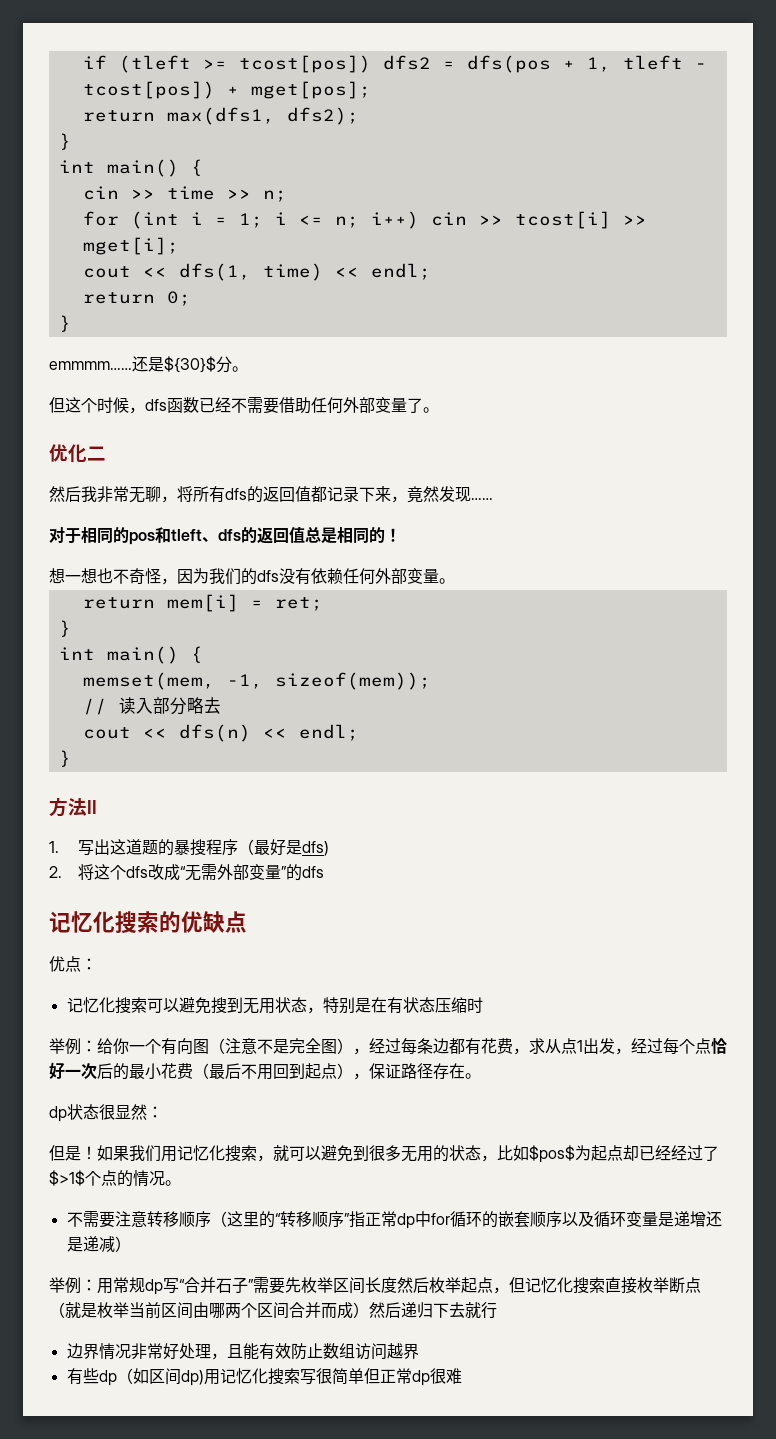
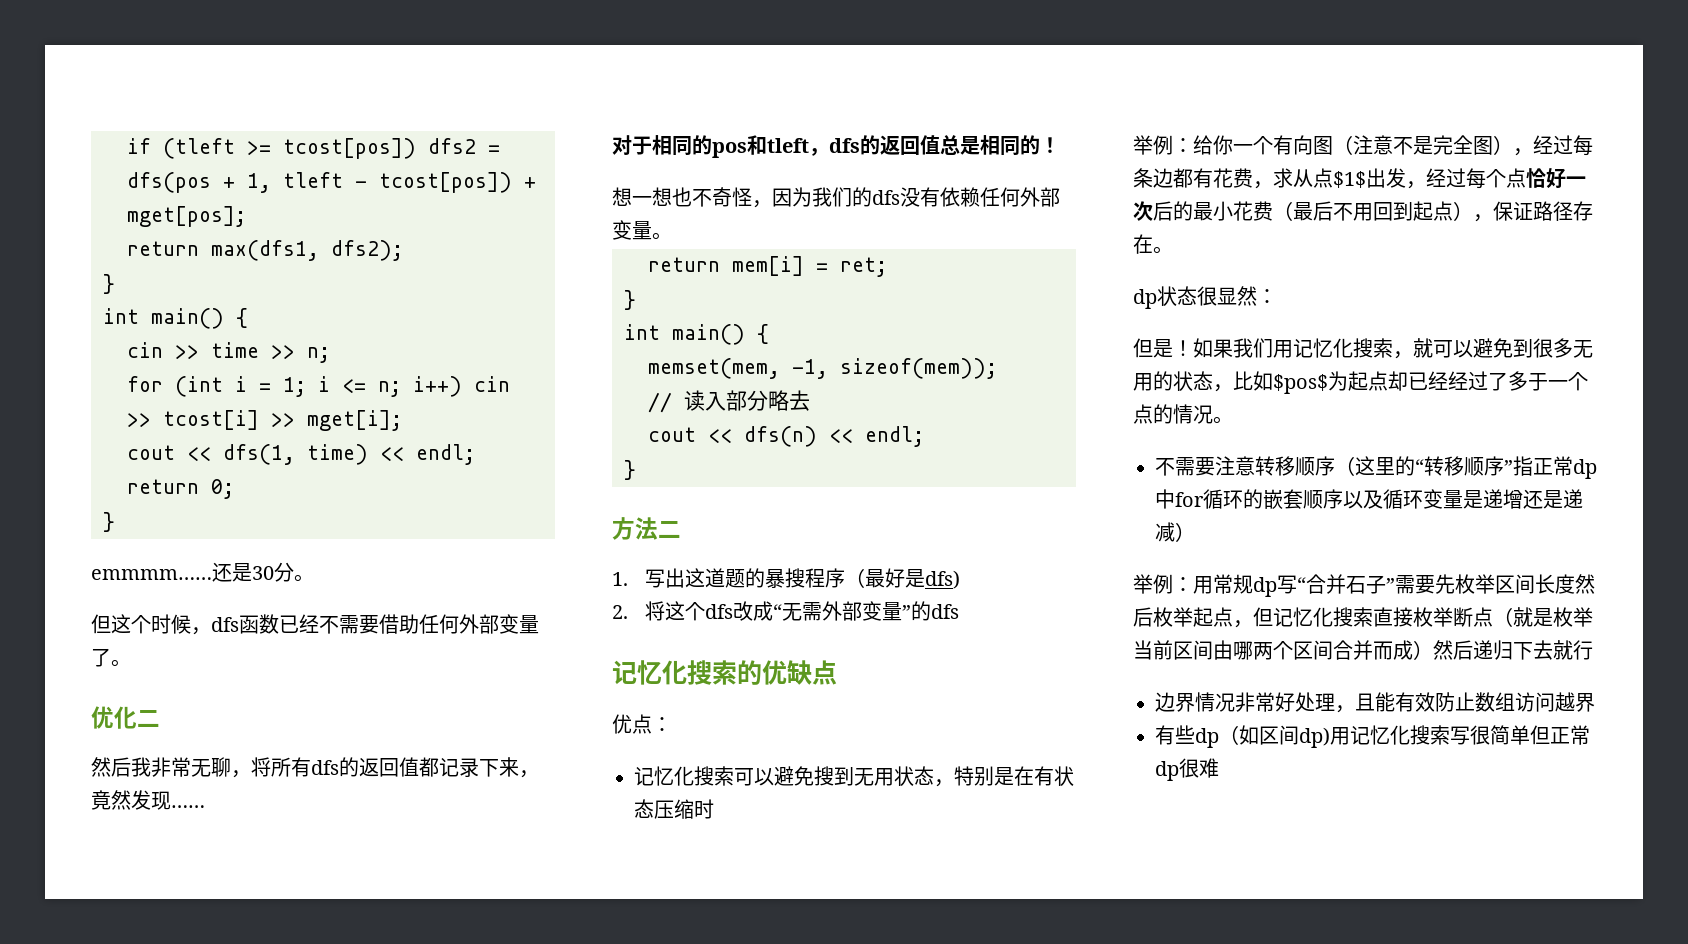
- 还是${30}$分。
+ 还是30分。
- 对于相同的pos和tleft、dfs的返回值总是相同的！
+ 对于相同的pos和tleft，dfs的返回值总是相同的！
- 方法II
+ 方法二
- 举例：给你一个有向图（注意不是完全图），经过每条边都有花费，求从点1出发，经过每个点恰好一次后的最小花费（最后不用回到起点），保证路径存在。
+ 举例：给你一个有向图（注意不是完全图），经过每条边都有花费，求从点$1$出发，经过每个点恰好一次后的最小花费（最后不用回到起点），保证路径存在。
- 如果我们用记忆化搜索，就可以避免到很多无用的状态，比如$pos$为起点却已经经过了$>1$个点的情况。
+ 如果我们用记忆化搜索，就可以避免到很多无用的状态，比如$pos$为起点却已经经过了多于一个点的情况。

